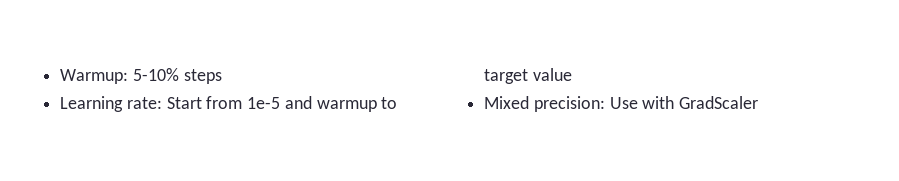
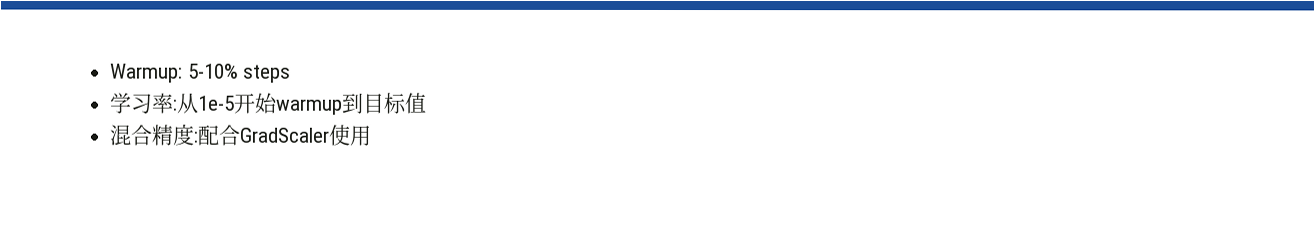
- Learning rate: Start from 1e-5 and warmup to target value
- Mixed precision: Use with GradScaler
+ 学习率:从1e-5开始warmup到目标值
+ 混合精度:配合GradScaler使用

